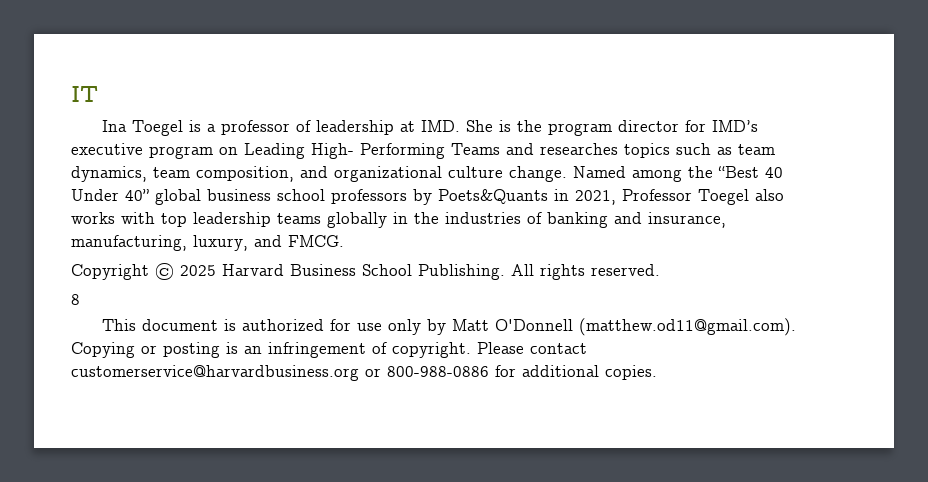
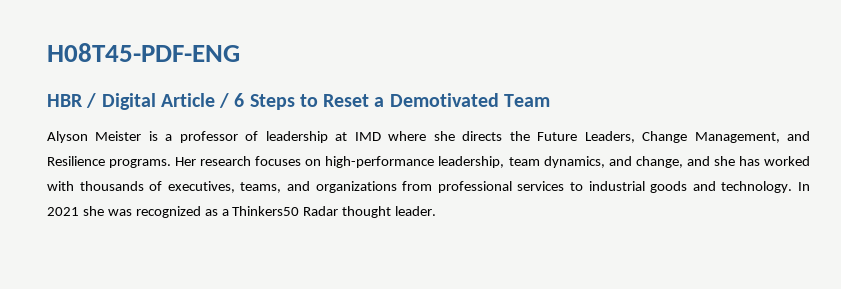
- IT
- Ina Toegel is a professor of leadership at IMD. She is the program director for IMD’s executive program on Leading High- Performing Teams and researches topics such as team dynamics, team composition, and organizational culture change. Named among the “Best 40 Under 40” global business school professors by Poets&Quants in 2021, Professor Toegel also works with top leadership teams globally in the industries of banking and insurance, manufacturing, luxury, and FMCG.
- Copyright © 2025 Harvard Business School Publishing. All rights reserved.
- 8
- This document is authorized for use only by Matt O'Donnell (matthew.od11@gmail.com). Copying or posting is an infringement of copyright. Please contact customerservice@harvardbusiness.org or 800-988-0886 for additional copies.
+ H08T45-PDF-ENG
+ HBR / Digital Article / 6 Steps to Reset a Demotivated Team
+ Alyson Meister is a professor of leadership at IMD where she directs the Future Leaders, Change Management, and Resilience programs. Her research focuses on high-performance leadership, team dynamics, and change, and she has worked with thousands of executives, teams, and organizations from professional services to industrial goods and technology. In 2021 she was recognized as a Thinkers50 Radar thought leader.

